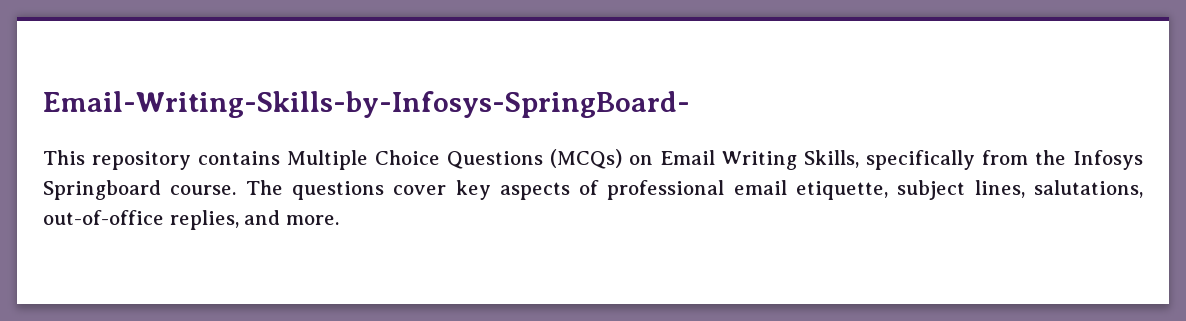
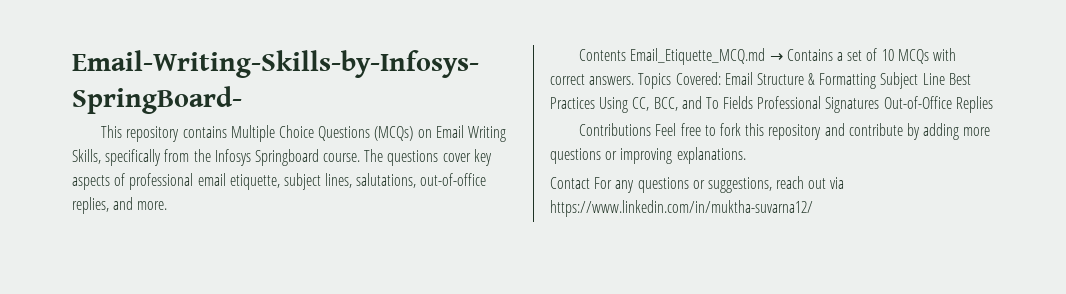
+ Contents Email_Etiquette_MCQ.md → Contains a set of 10 MCQs with correct answers. Topics Covered: Email Structure & Formatting Subject Line Best Practices Using CC, BCC, and To Fields Professional Signatures Out-of-Office Replies
+ Contributions Feel free to fork this repository and contribute by adding more questions or improving explanations.
+ Contact For any questions or suggestions, reach out via https://www.linkedin.com/in/muktha-suvarna12/

